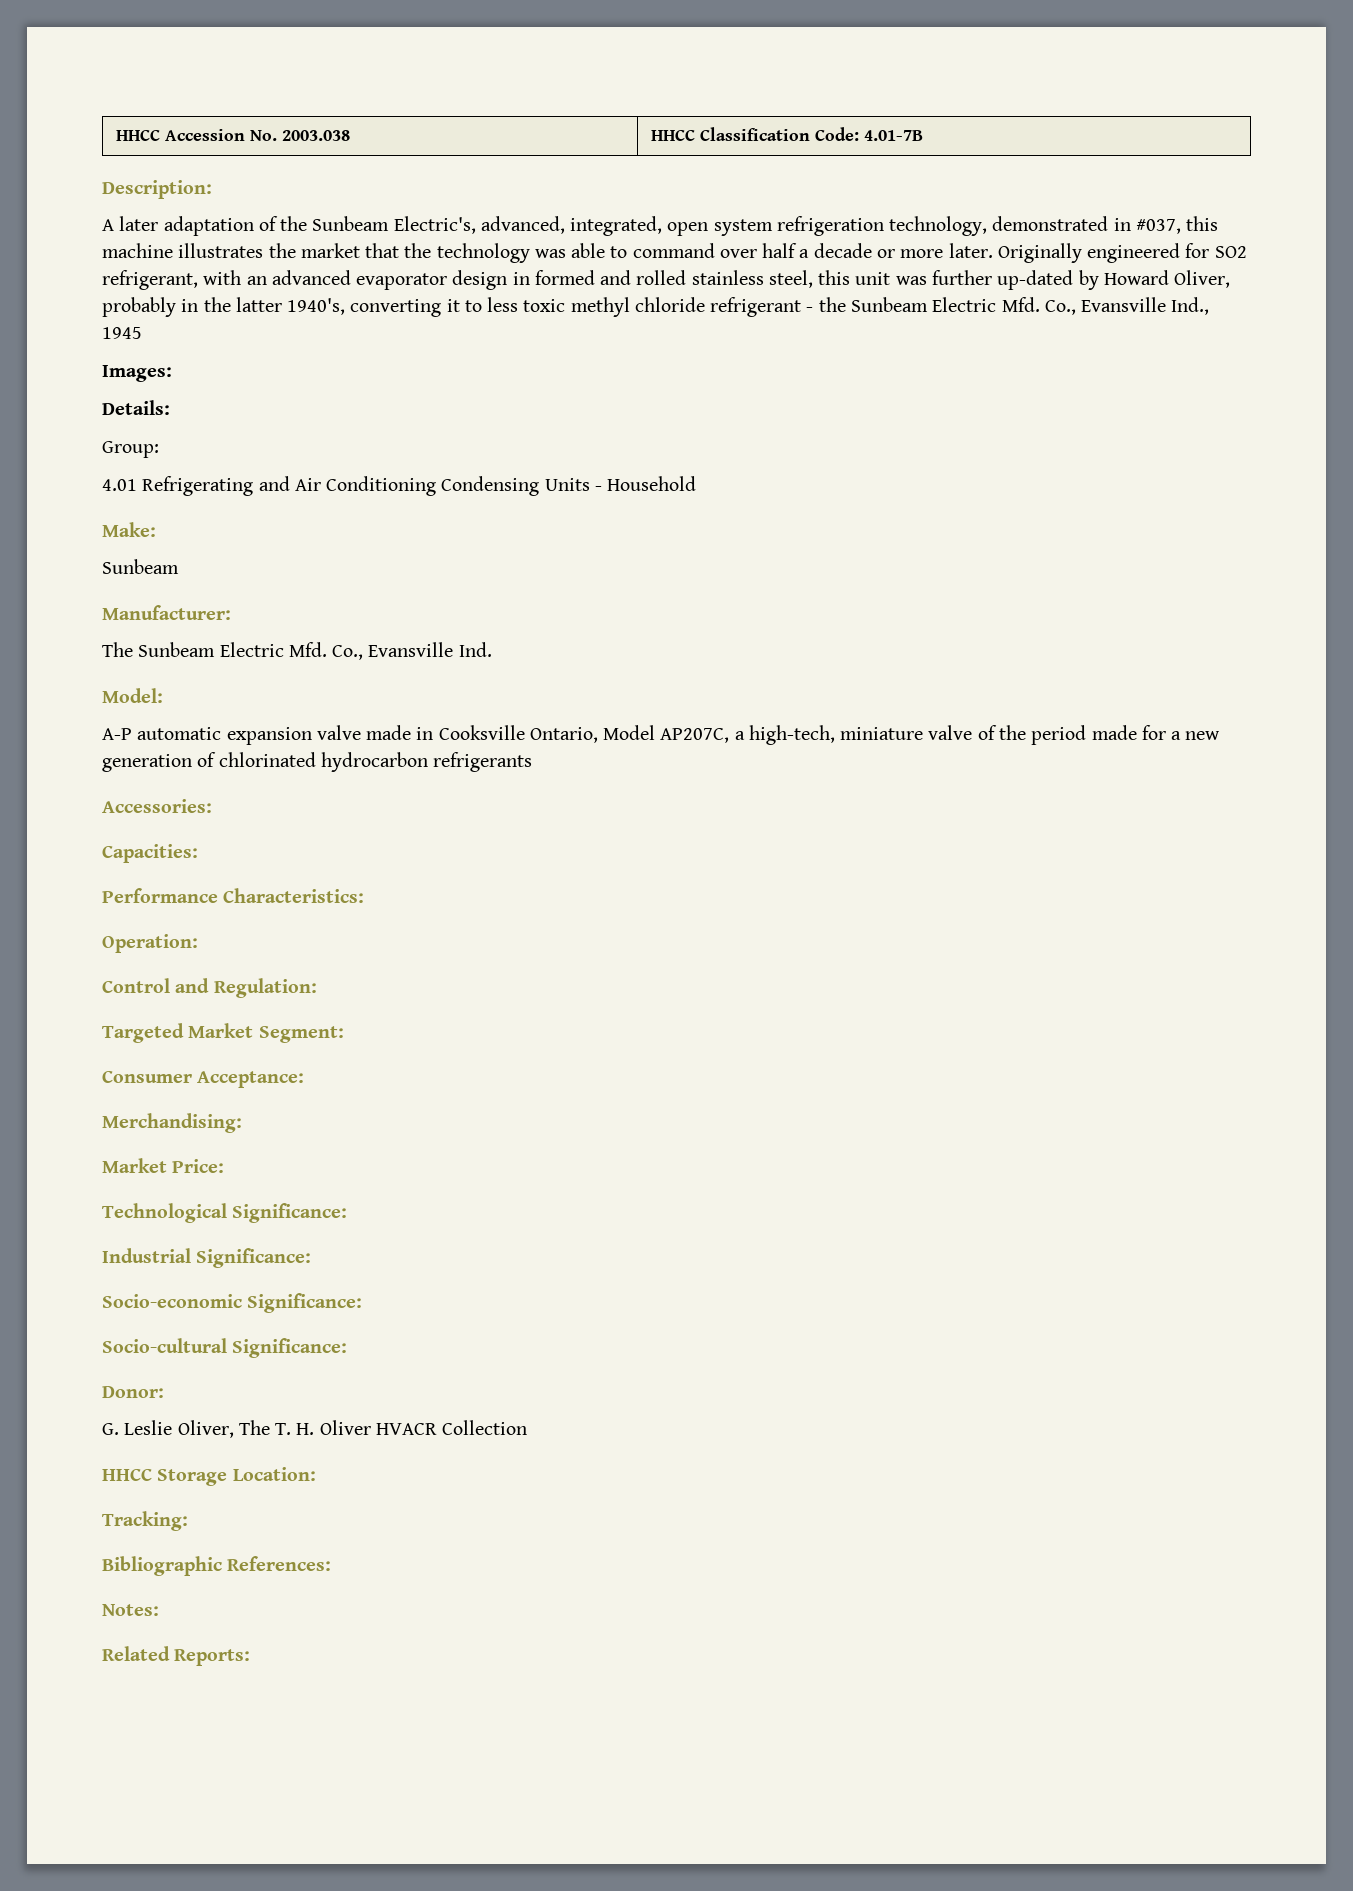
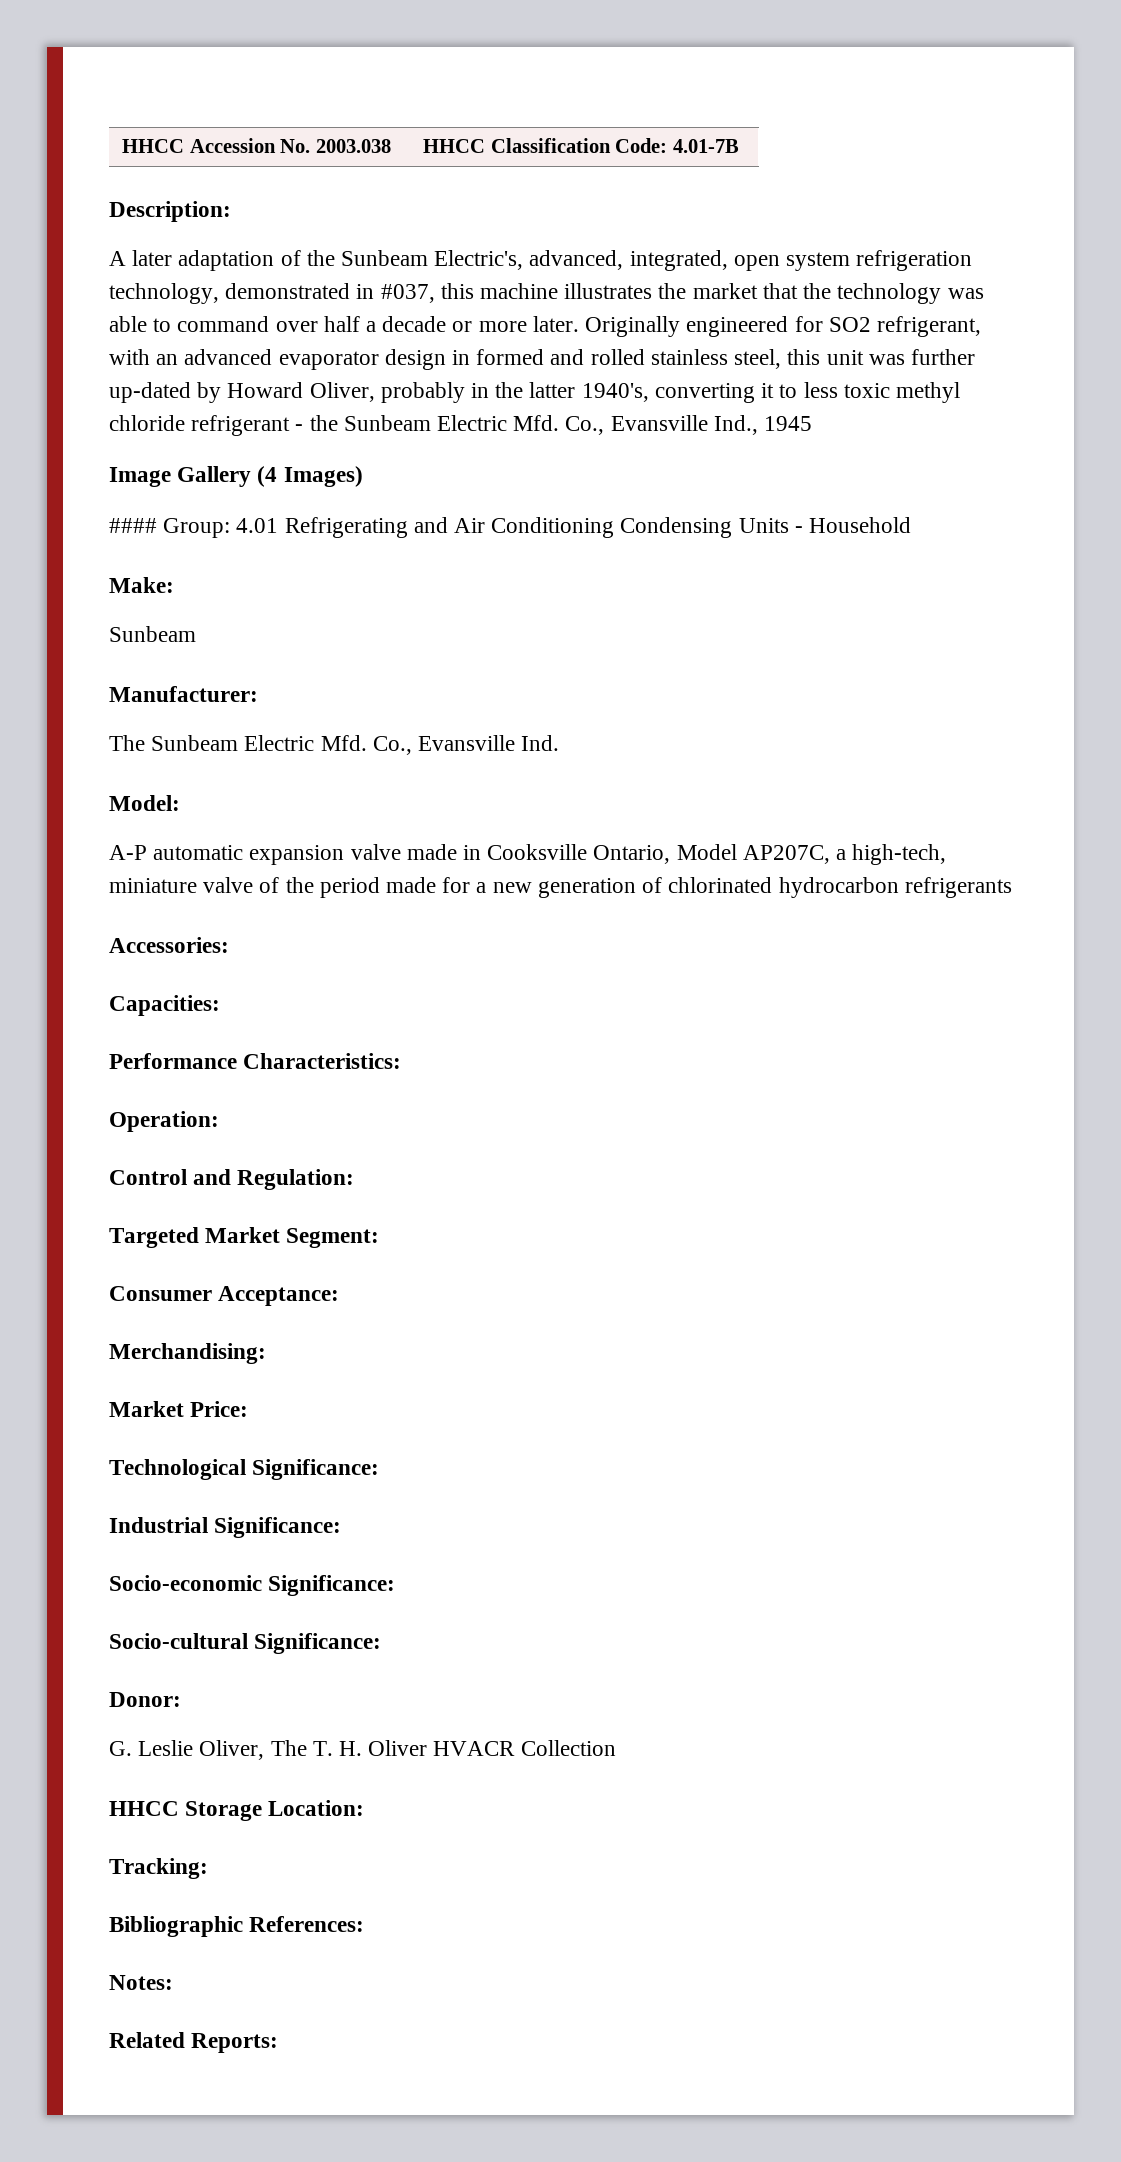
- Images:
- Details:
- Group:
- 4.01 Refrigerating and Air Conditioning Condensing Units - Household
+ Image Gallery (4 Images)
+ #### Group: 4.01 Refrigerating and Air Conditioning Condensing Units - Household

